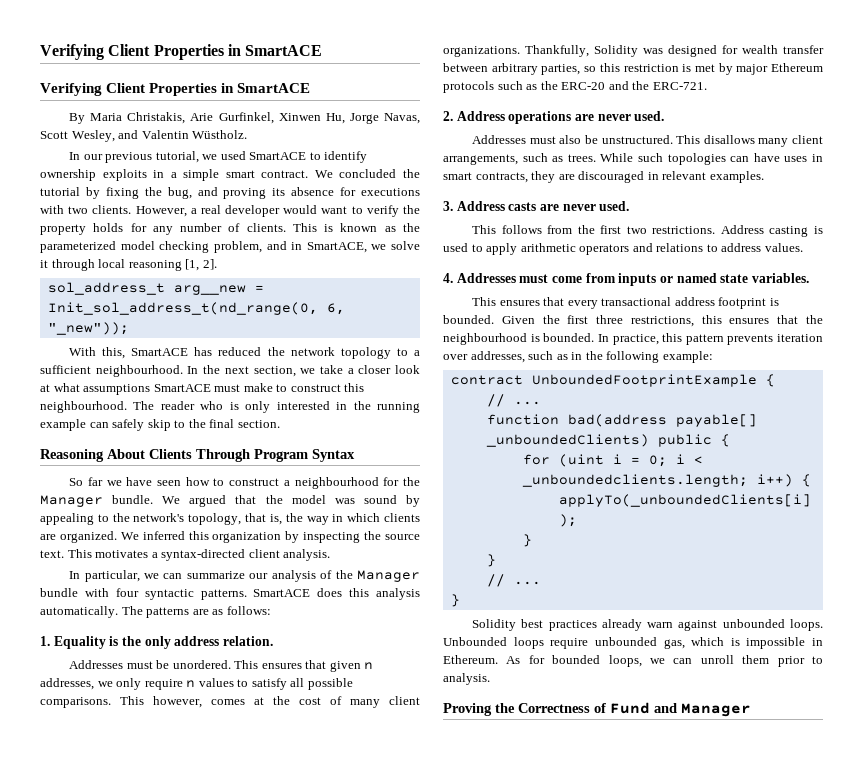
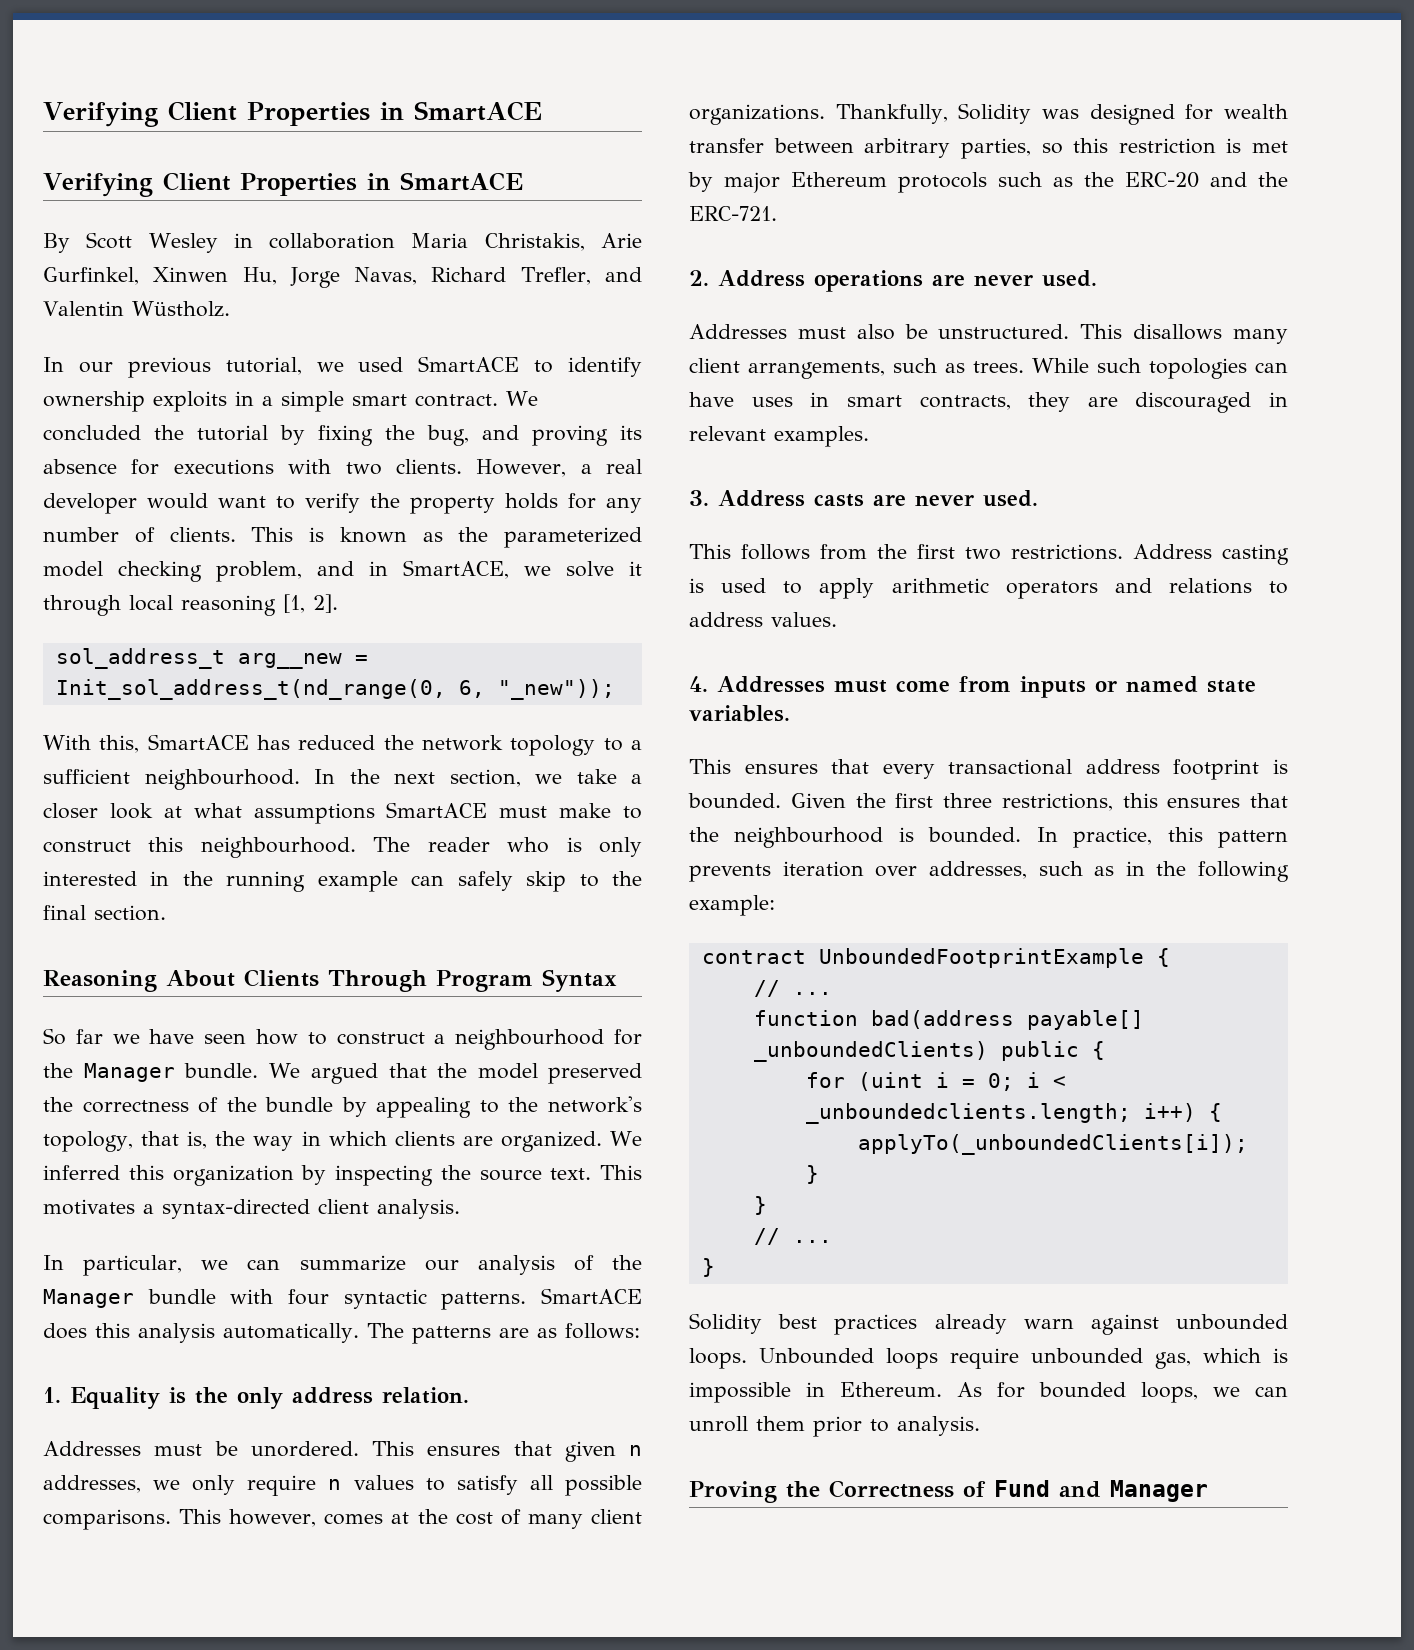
- By Maria Christakis, Arie Gurfinkel, Xinwen Hu, Jorge Navas, Scott Wesley, and Valentin Wüstholz.
+ By Scott Wesley in collaboration Maria Christakis, Arie Gurfinkel, Xinwen Hu, Jorge Navas, Richard Trefler, and Valentin Wüstholz.
- We argued that the model was sound by appealing to the network's topology, that is, the way in which clients are organized.
+ We argued that the model preserved the correctness of the bundle by appealing to the network's topology, that is, the way in which clients are organized.

